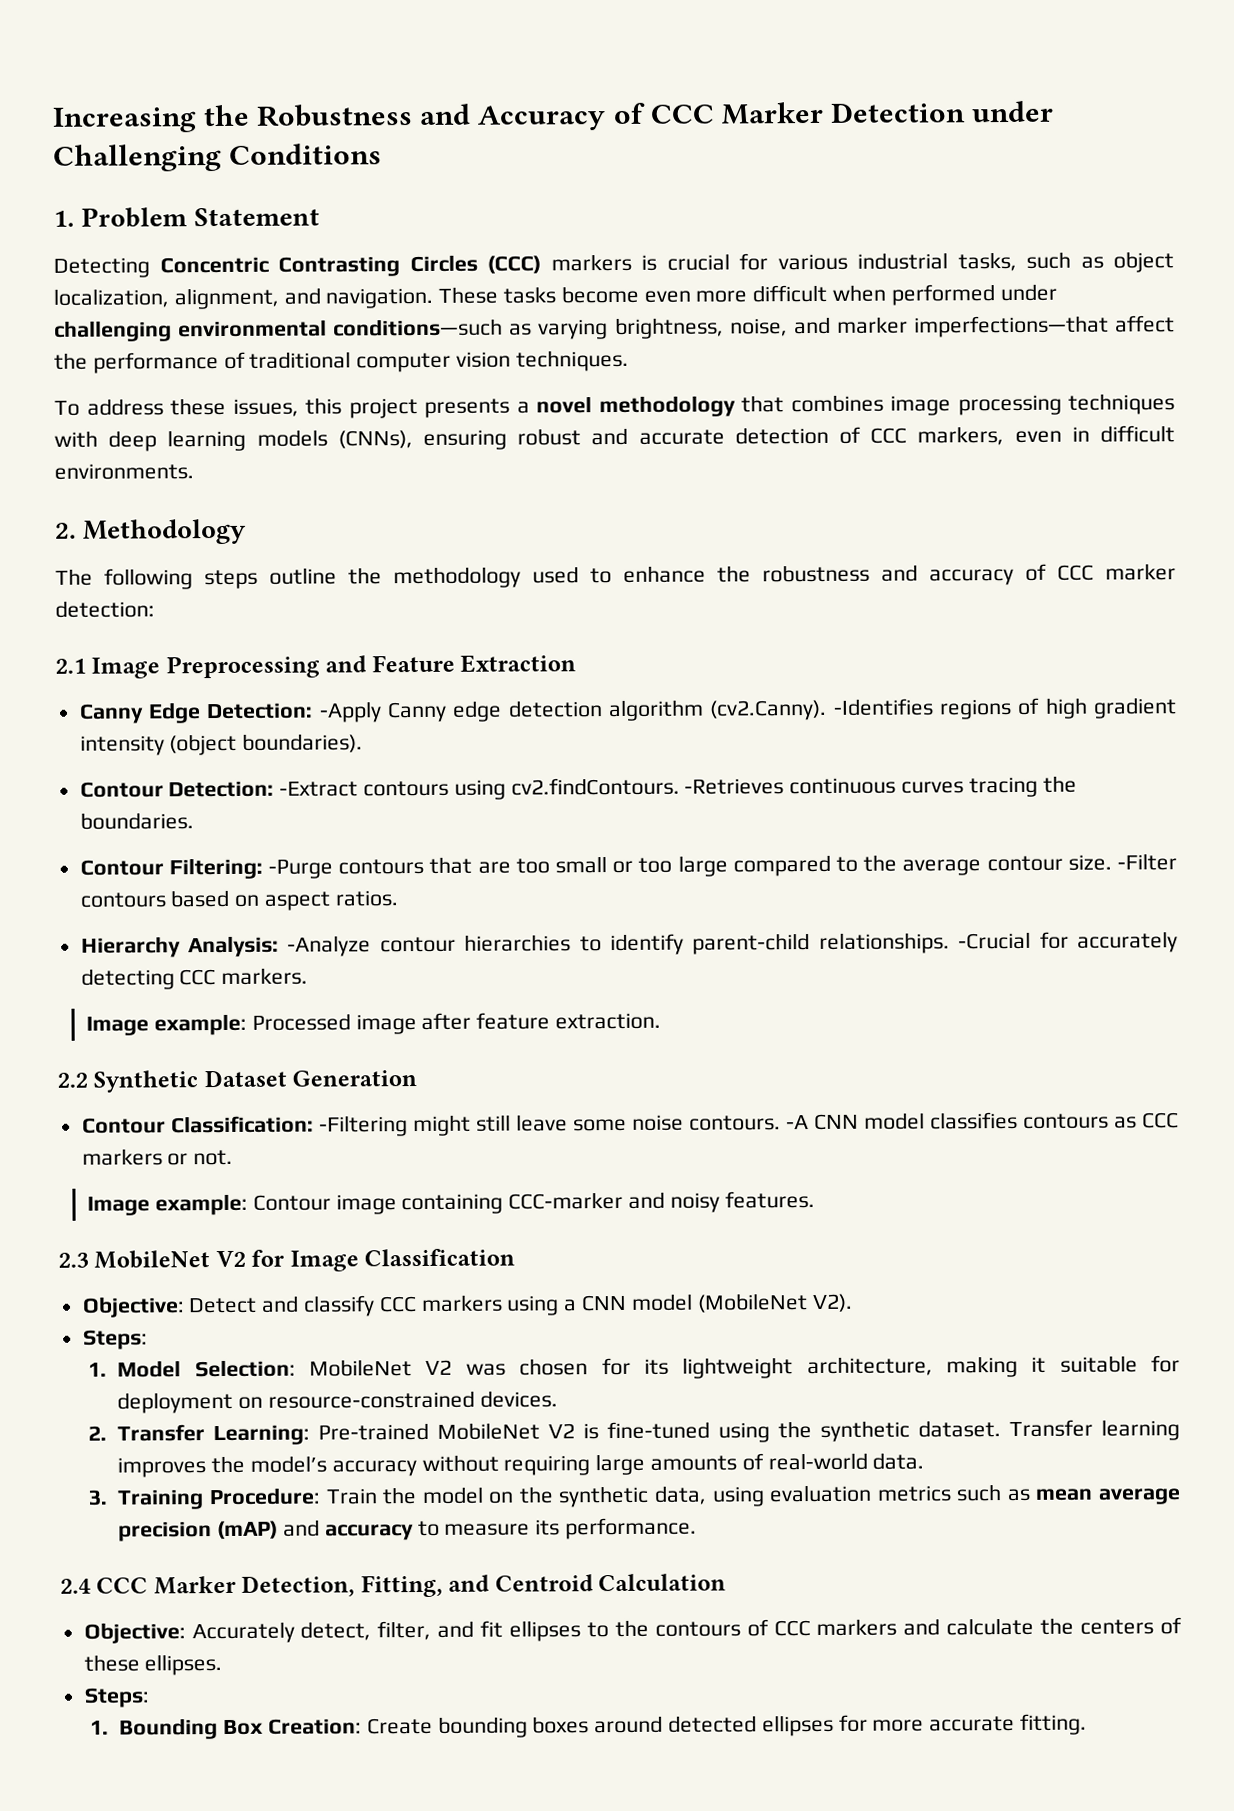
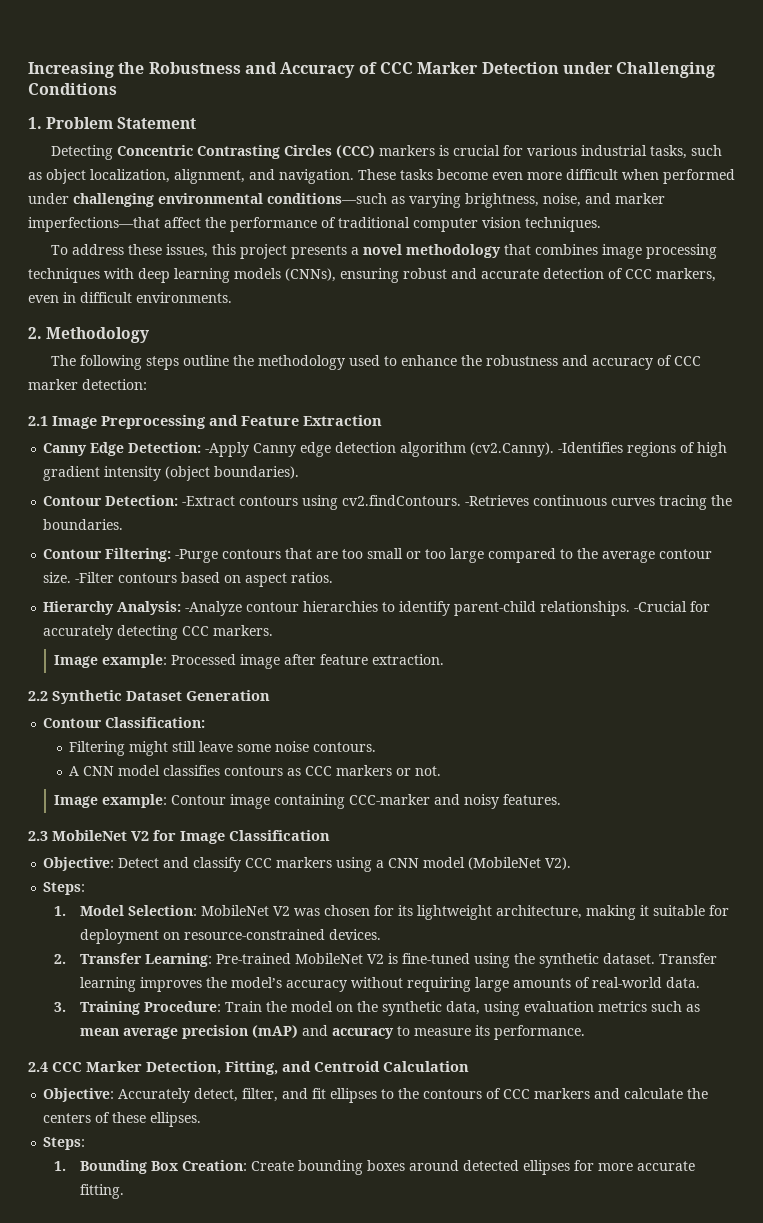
- Contour Classification: -Filtering might still leave some noise contours. -A CNN model classifies contours as CCC markers or not.
+ Contour Classification:
+ Filtering might still leave some noise contours.
+ A CNN model classifies contours as CCC markers or not.

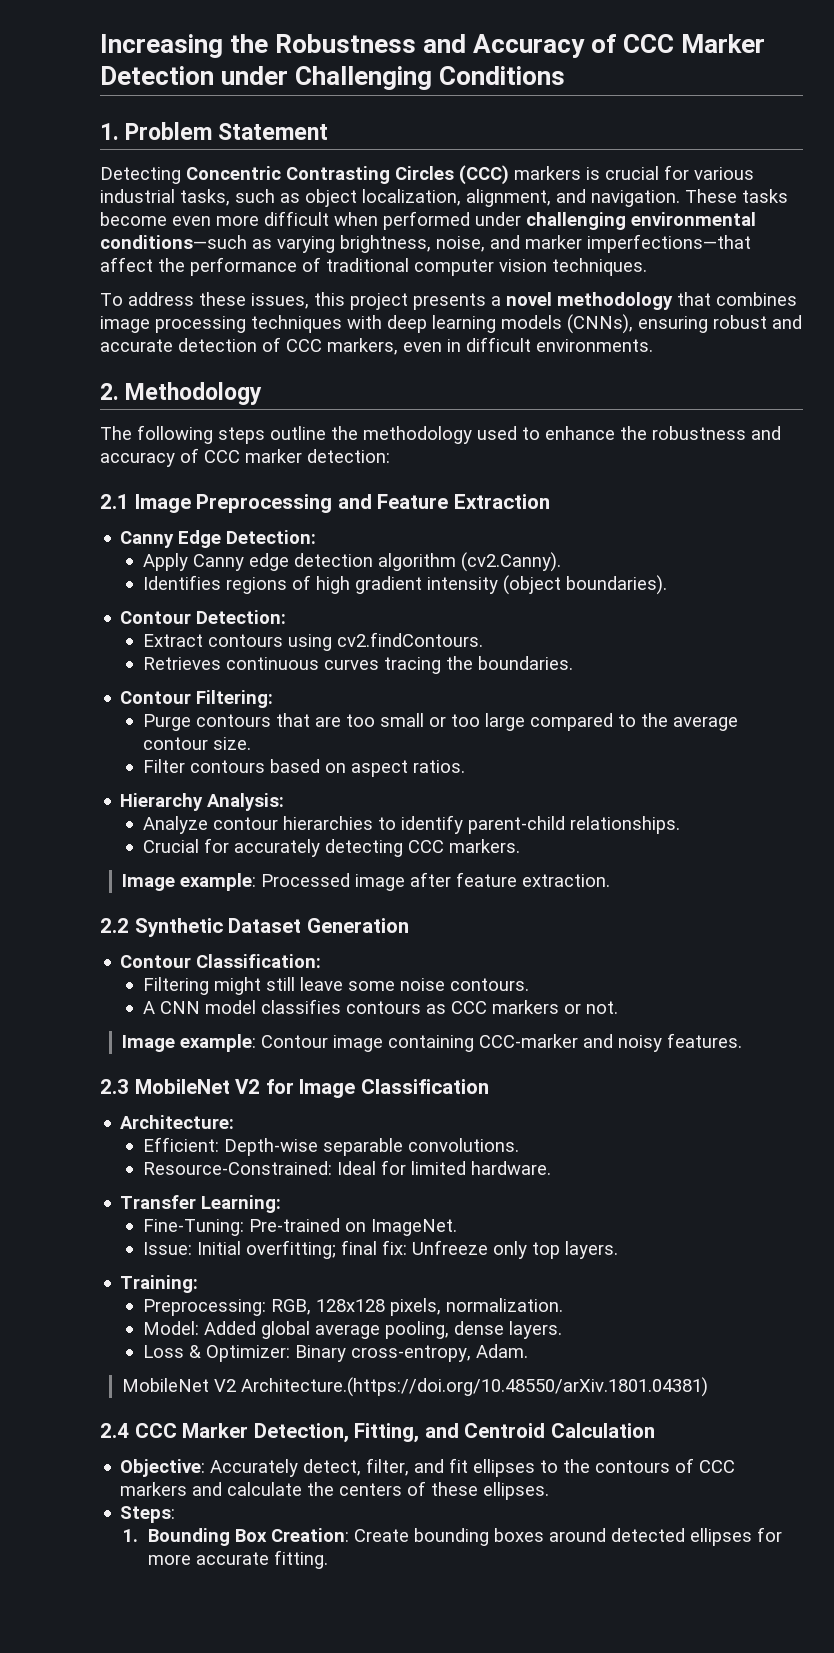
- Canny Edge Detection: -Apply Canny edge detection algorithm (cv2.Canny). -Identifies regions of high gradient intensity (object boundaries).
+ Canny Edge Detection:
+ Apply Canny edge detection algorithm (cv2.Canny).
+ Identifies regions of high gradient intensity (object boundaries).
- Contour Detection: -Extract contours using cv2.findContours. -Retrieves continuous curves tracing the boundaries.
+ Contour Detection:
+ Extract contours using cv2.findContours.
+ Retrieves continuous curves tracing the boundaries.
- Contour Filtering: -Purge contours that are too small or too large compared to the average contour size. -Filter contours based on aspect ratios.
+ Contour Filtering:
+ Purge contours that are too small or too large compared to the average contour size.
+ Filter contours based on aspect ratios.
- Hierarchy Analysis: -Analyze contour hierarchies to identify parent-child relationships. -Crucial for accurately detecting CCC markers.
+ Hierarchy Analysis:
+ Analyze contour hierarchies to identify parent-child relationships.
+ Crucial for accurately detecting CCC markers.
- Objective: Detect and classify CCC markers using a CNN model (MobileNet V2).
- Steps:
- 1. Model Selection: MobileNet V2 was chosen for its lightweight architecture, making it suitable for deployment on resource-constrained devices.
- 2. Transfer Learning: Pre-trained MobileNet V2 is fine-tuned using the synthetic dataset. Transfer learning improves the model’s accuracy without requiring large amounts of real-world data.
- 3. Training Procedure: Train the model on the synthetic data, using evaluation metrics such as mean average precision (mAP) and accuracy to measure its performance.
+ Architecture:
+ Efficient: Depth-wise separable convolutions.
+ Resource-Constrained: Ideal for limited hardware.
+ Transfer Learning:
+ Fine-Tuning: Pre-trained on ImageNet.
+ Issue: Initial overfitting; final fix: Unfreeze only top layers.
+ Training:
+ Preprocessing: RGB, 128x128 pixels, normalization.
+ Model: Added global average pooling, dense layers.
+ Loss & Optimizer: Binary cross-entropy, Adam.
+ MobileNet V2 Architecture.(https://doi.org/10.48550/arXiv.1801.04381)

